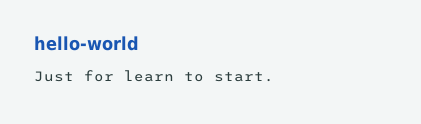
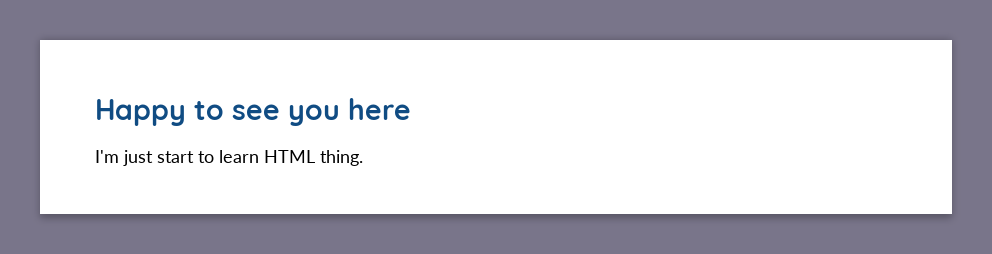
- hello-world
- Just for learn to start.
+ Happy to see you here
+ I'm just start to learn HTML thing.

